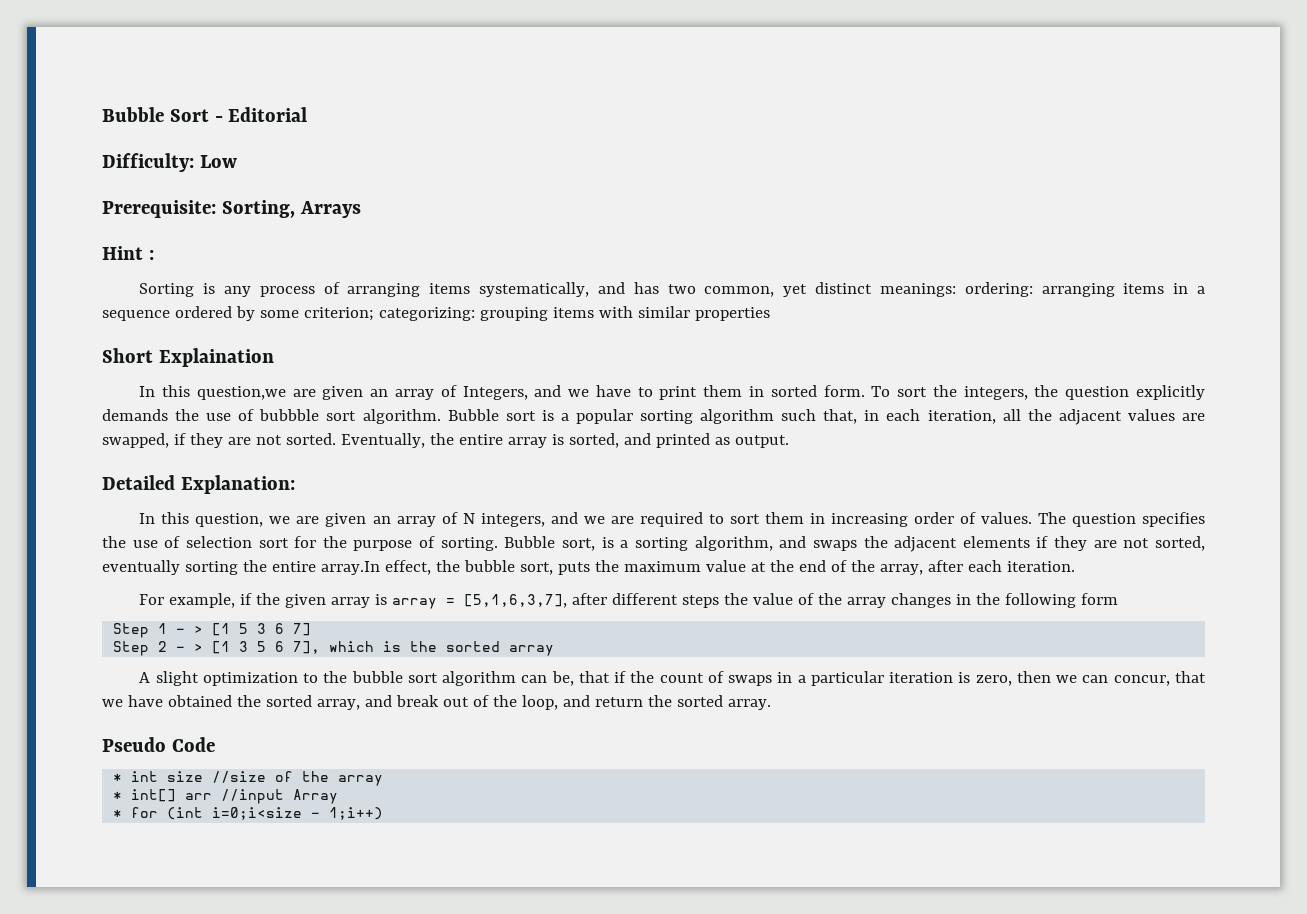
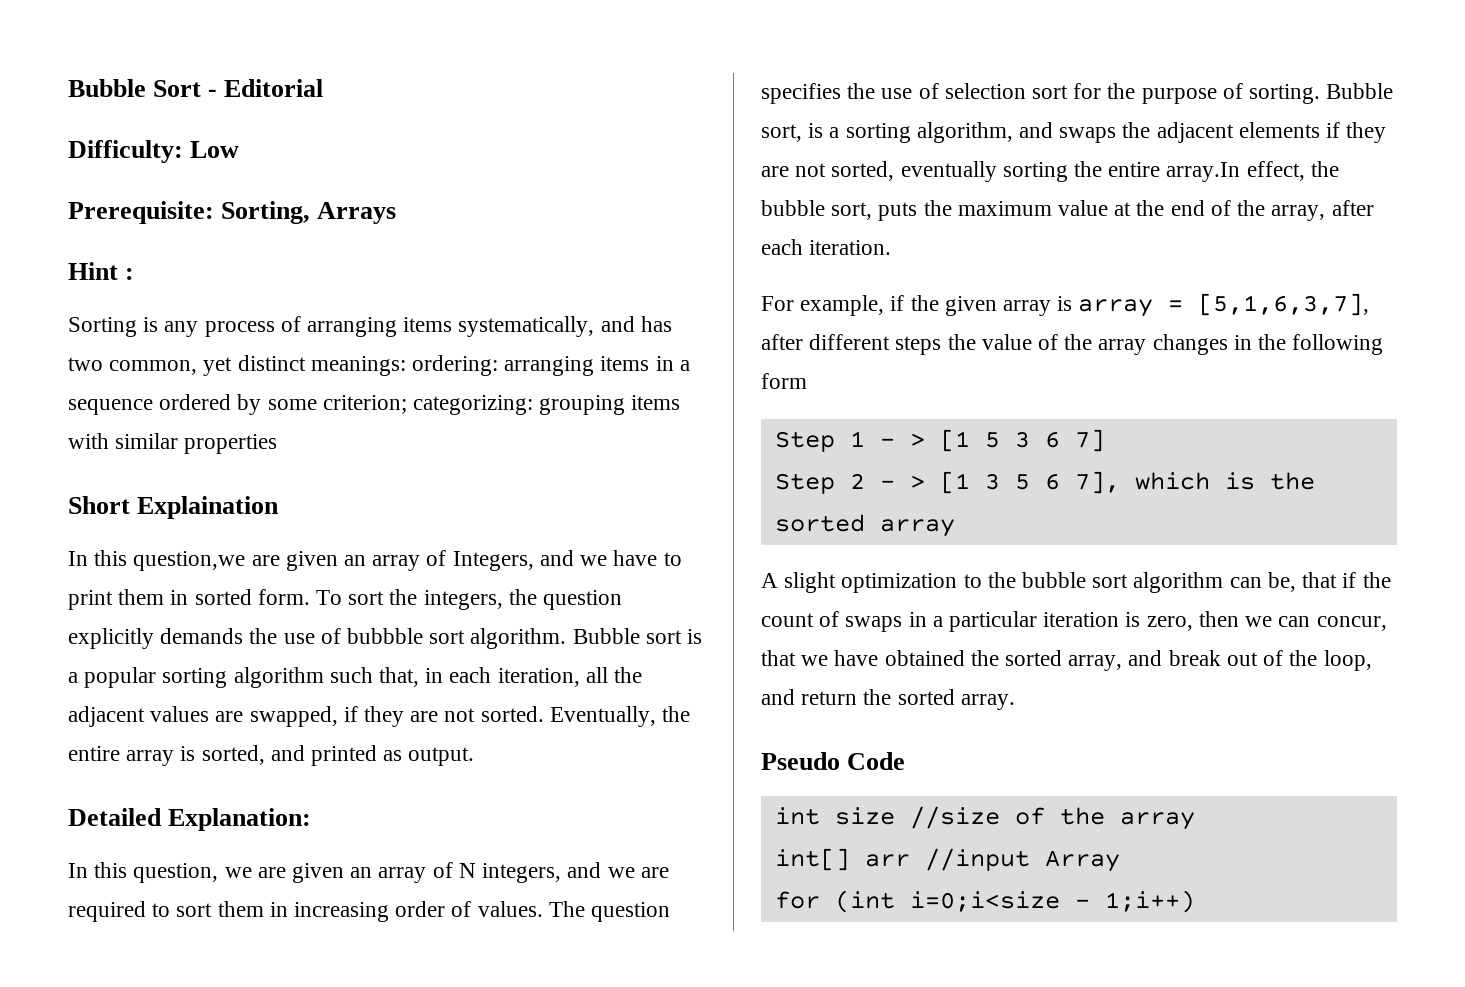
- * int size //size of the array
+ int size //size of the array
- * int[] arr //input Array
+ int[] arr //input Array
- * for (int i=0;i<size - 1;i++)
+ for (int i=0;i<size - 1;i++)

